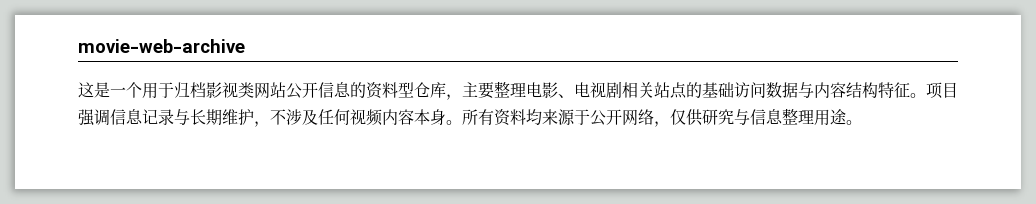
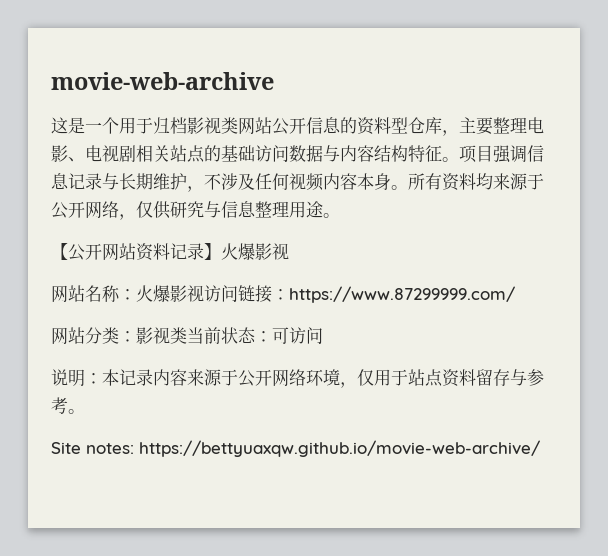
+ 【公开网站资料记录】火爆影视
+ 网站名称：火爆影视访问链接：https://www.87299999.com/
+ 网站分类：影视类当前状态：可访问
+ 说明：本记录内容来源于公开网络环境，仅用于站点资料留存与参考。
+ Site notes: https://bettyuaxqw.github.io/movie-web-archive/

